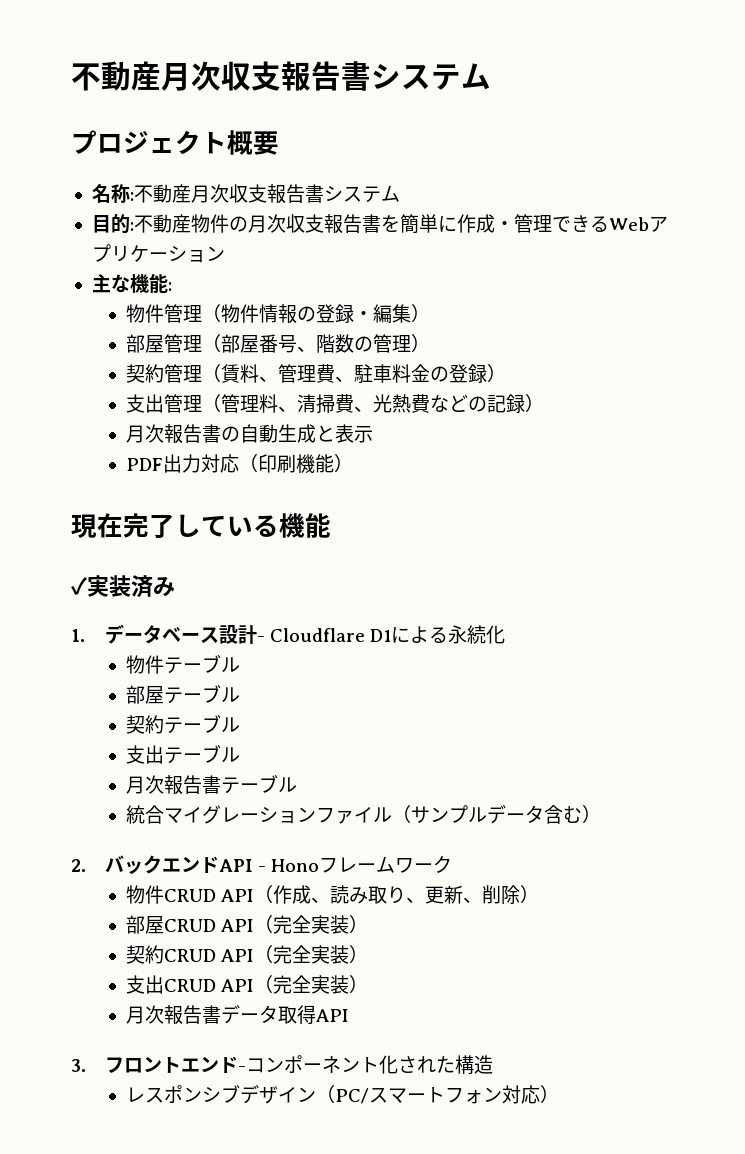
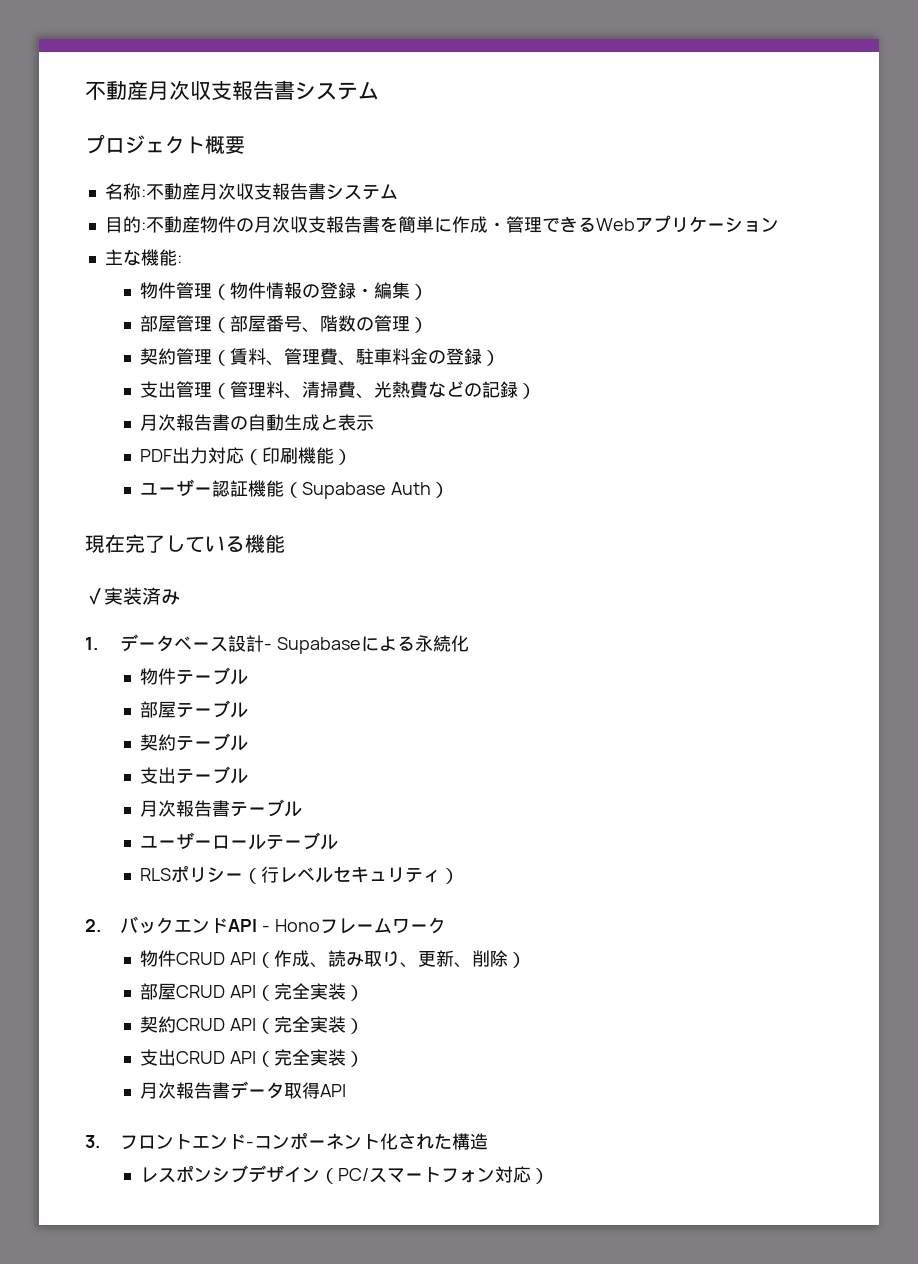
+ ユーザー認証機能（Supabase Auth）
- 1.データベース設計- Cloudflare D1による永続化
+ 1.データベース設計- Supabaseによる永続化
- 統合マイグレーションファイル（サンプルデータ含む）
+ ユーザーロールテーブル
+ RLSポリシー（行レベルセキュリティ）

